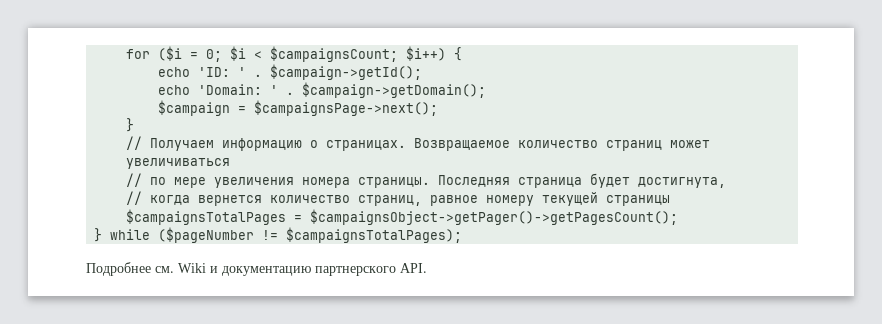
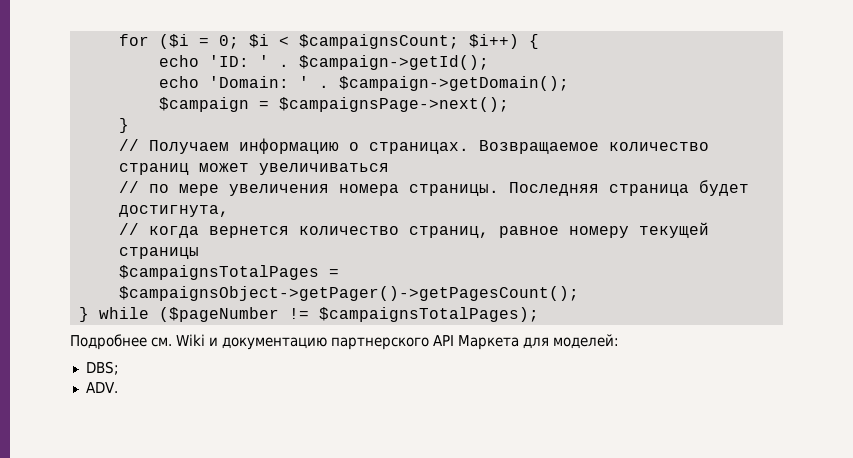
- Подробнее см. Wiki и документацию партнерского API.
+ Подробнее см. Wiki и документацию партнерского API Маркета для моделей:
+ DBS;
+ ADV.

